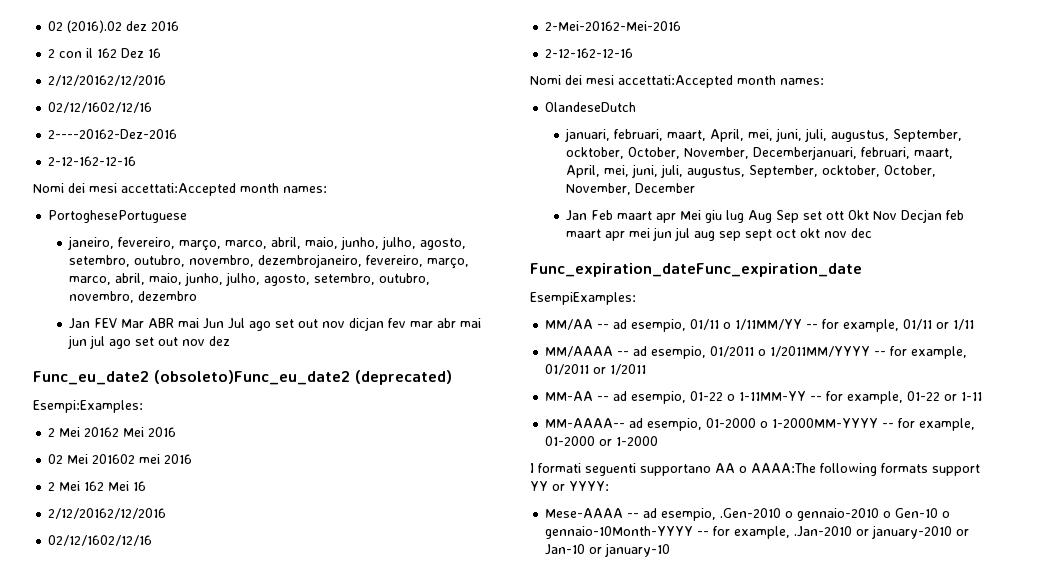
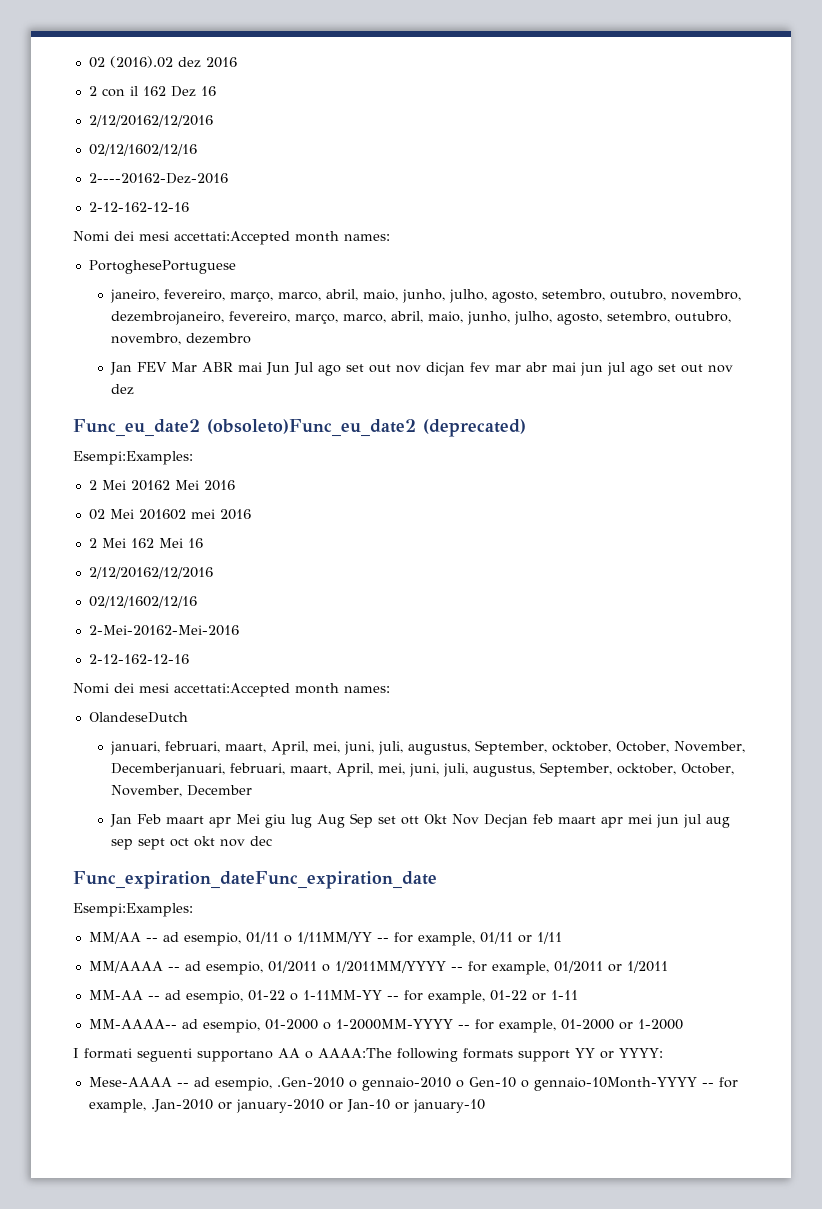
  Func_expiration_dateFunc_expiration_date
- EsempiExamples:
+ Esempi:Examples:

